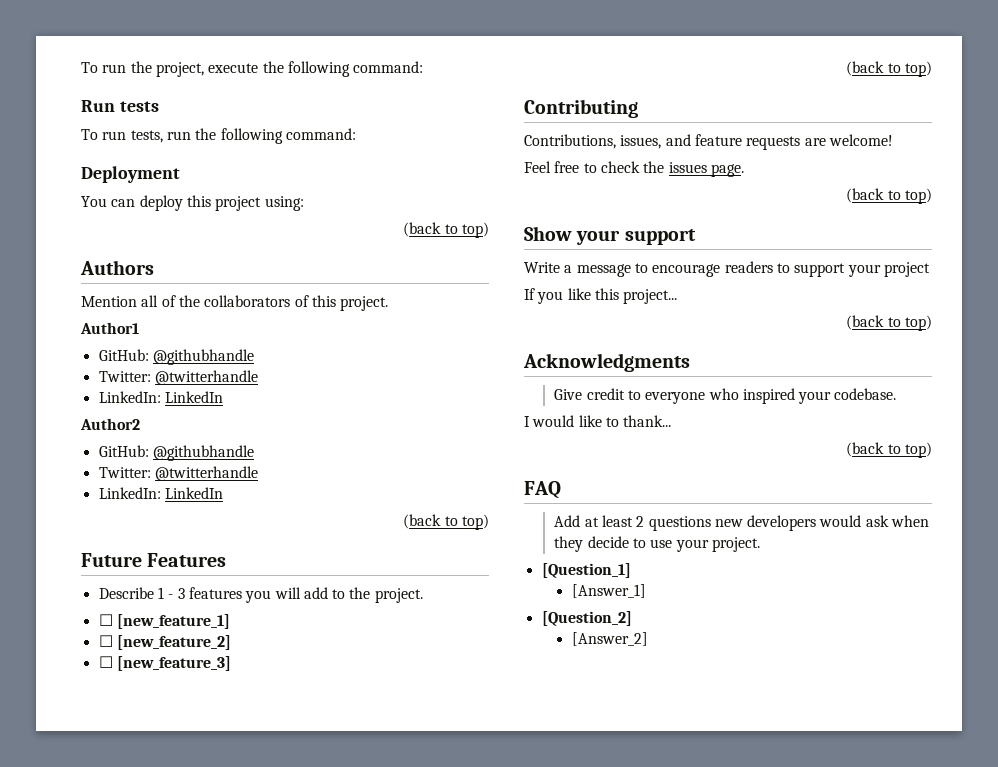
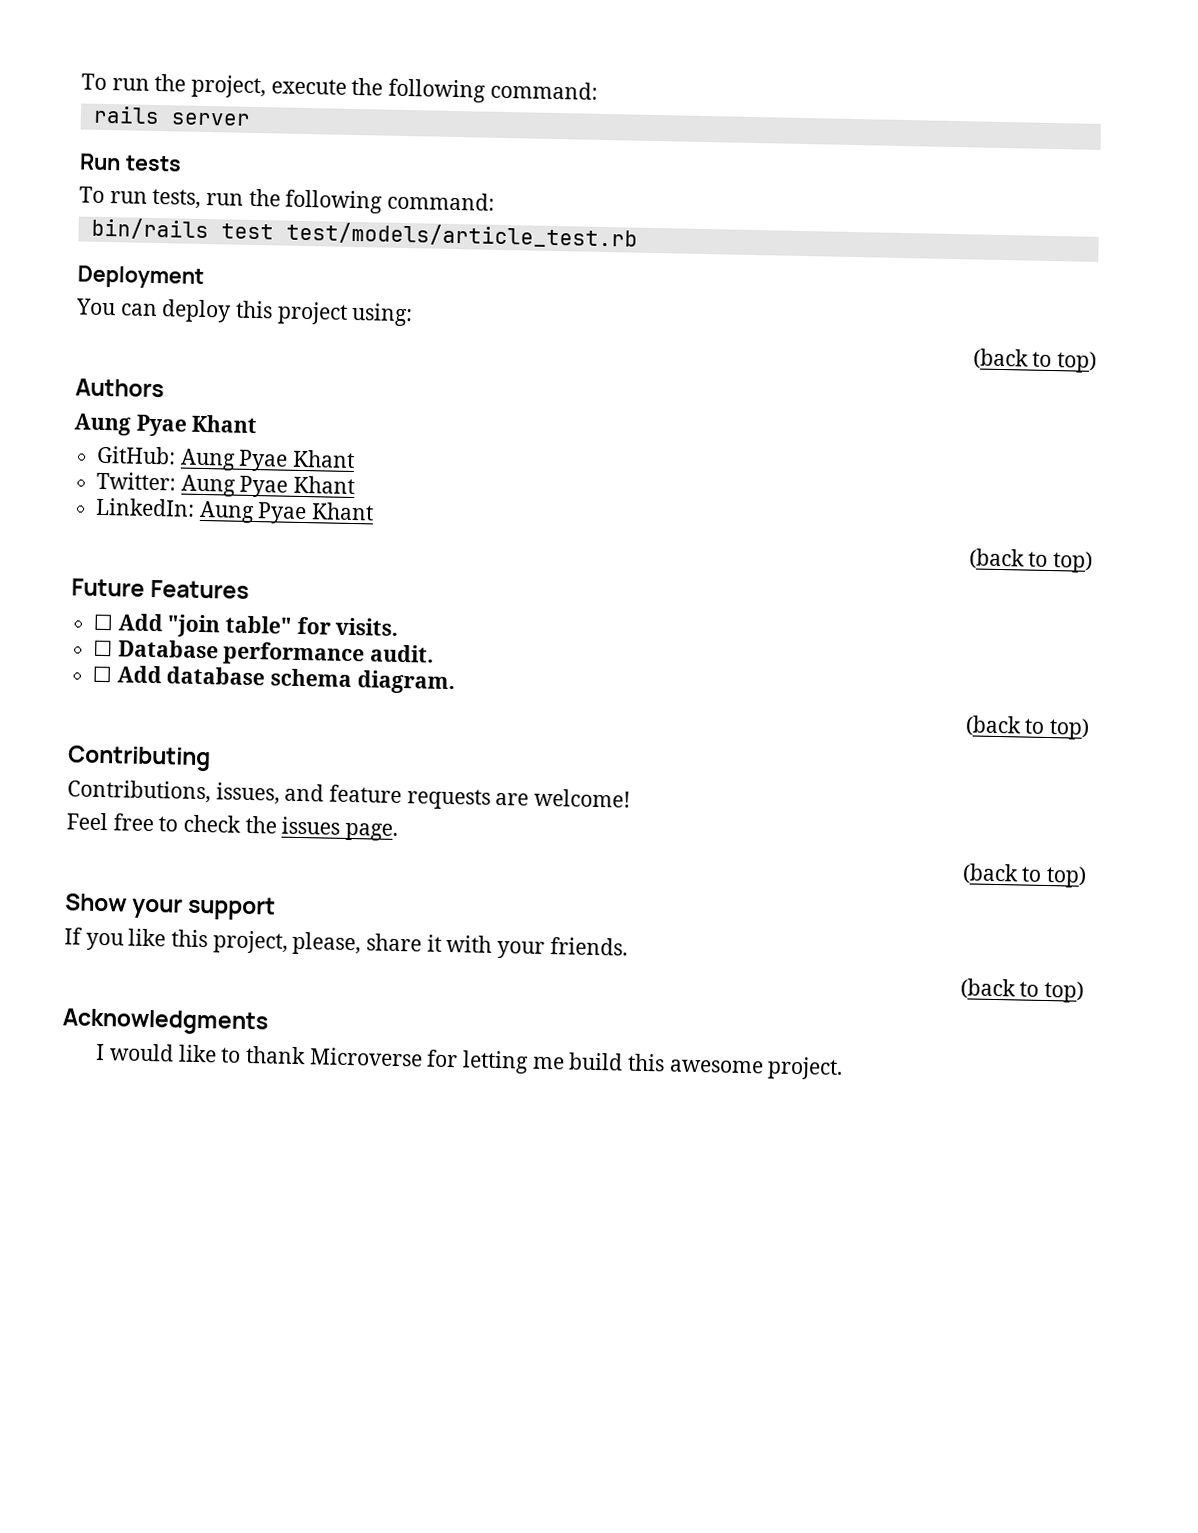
+ rails server
+ bin/rails test test/models/article_test.rb
  Authors
- Mention all of the collaborators of this project.
- Author1
- GitHub: @githubhandle
- Twitter: @twitterhandle
- LinkedIn: LinkedIn
- Author2
- GitHub: @githubhandle
- Twitter: @twitterhandle
- LinkedIn: LinkedIn
+ Aung Pyae Khant
+ GitHub: Aung Pyae Khant
+ Twitter: Aung Pyae Khant
+ LinkedIn: Aung Pyae Khant
- Describe 1 - 3 features you will add to the project.
- ☐ [new_feature_1]
- ☐ [new_feature_2]
- ☐ [new_feature_3]
+ ☐ Add "join table" for visits.
+ ☐ Database performance audit.
+ ☐ Add database schema diagram.
- Write a message to encourage readers to support your project
- If you like this project...
+ If you like this project, please, share it with your friends.
  (back to top)
  Acknowledgments
- Give credit to everyone who inspired your codebase.
- I would like to thank...
- (back to top)
- FAQ
- Add at least 2 questions new developers would ask when they decide to use your project.
- [Question_1]
- [Answer_1]
- [Question_2]
- [Answer_2]
+ I would like to thank Microverse for letting me build this awesome project.

